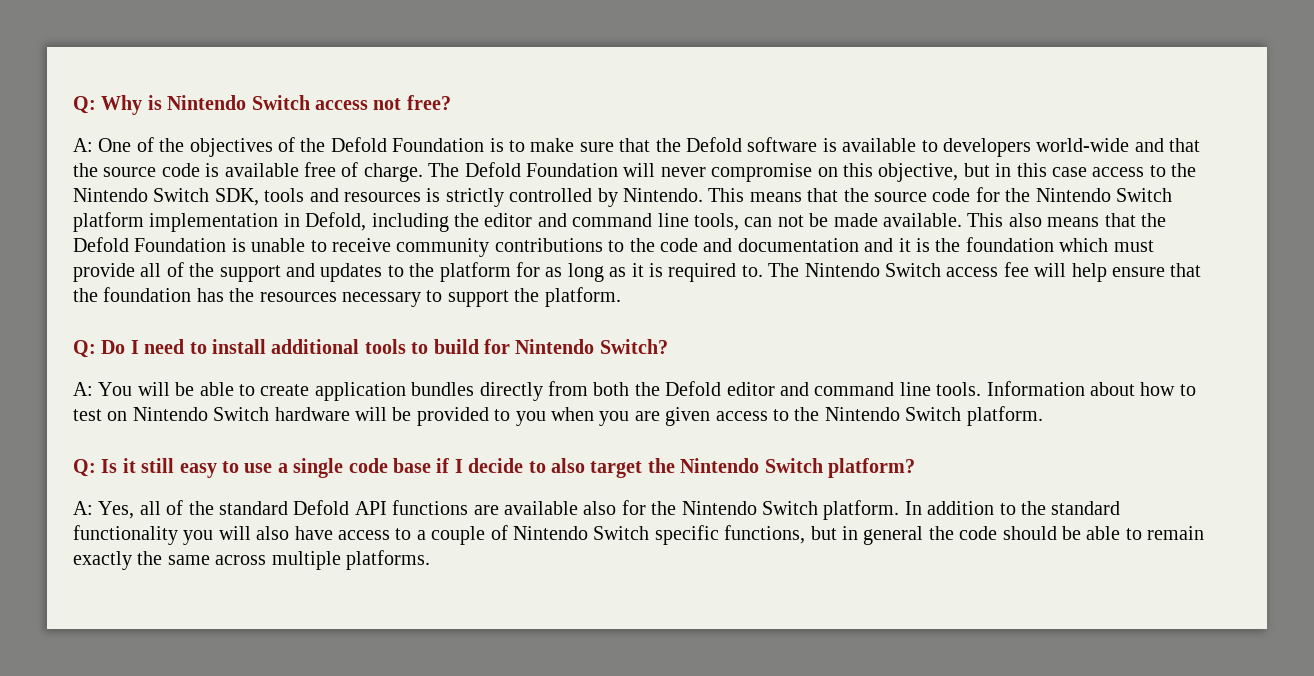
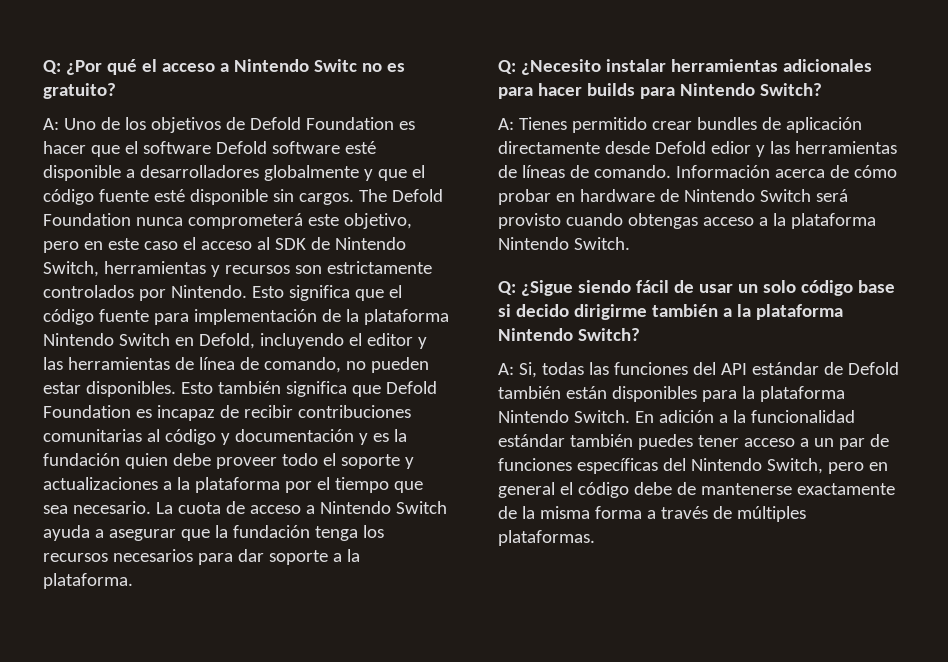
- Q: Why is Nintendo Switch access not free?
- A: One of the objectives of the Defold Foundation is to make sure that the Defold software is available to developers world-wide and that the source code is available free of charge. The Defold Foundation will never compromise on this objective, but in this case access to the Nintendo Switch SDK, tools and resources is strictly controlled by Nintendo. This means that the source code for the Nintendo Switch platform implementation in Defold, including the editor and command line tools, can not be made available. This also means that the Defold Foundation is unable to receive community contributions to the code and documentation and it is the foundation which must provide all of the support and updates to the platform for as long as it is required to. The Nintendo Switch access fee will help ensure that the foundation has the resources necessary to support the platform.
- Q: Do I need to install additional tools to build for Nintendo Switch?
- A: You will be able to create application bundles directly from both the Defold editor and command line tools. Information about how to test on Nintendo Switch hardware will be provided to you when you are given access to the Nintendo Switch platform.
- Q: Is it still easy to use a single code base if I decide to also target the Nintendo Switch platform?
- A: Yes, all of the standard Defold API functions are available also for the Nintendo Switch platform. In addition to the standard functionality you will also have access to a couple of Nintendo Switch specific functions, but in general the code should be able to remain exactly the same across multiple platforms.
+ Q: ¿Por qué el acceso a Nintendo Switc no es gratuito?
+ A: Uno de los objetivos de Defold Foundation es hacer que el software Defold software esté disponible a desarrolladores globalmente y que el código fuente esté disponible sin cargos. The Defold Foundation nunca comprometerá este objetivo, pero en este caso el acceso al SDK de Nintendo Switch, herramientas y recursos son estrictamente controlados por Nintendo. Esto significa que el código fuente para implementación de la plataforma Nintendo Switch en Defold, incluyendo el editor y las herramientas de línea de comando, no pueden estar disponibles. Esto también significa que Defold Foundation es incapaz de recibir contribuciones comunitarias al código y documentación y es la fundación quien debe proveer todo el soporte y actualizaciones a la plataforma por el tiempo que sea necesario. La cuota de acceso a Nintendo Switch ayuda a asegurar que la fundación tenga los recursos necesarios para dar soporte a la plataforma.
+ Q: ¿Necesito instalar herramientas adicionales para hacer builds para Nintendo Switch?
+ A: Tienes permitido crear bundles de aplicación directamente desde Defold edior y las herramientas de líneas de comando. Información acerca de cómo probar en hardware de Nintendo Switch será provisto cuando obtengas acceso a la plataforma Nintendo Switch.
+ Q: ¿Sigue siendo fácil de usar un solo código base si decido dirigirme también a la plataforma Nintendo Switch?
+ A: Si, todas las funciones del API estándar de Defold también están disponibles para la plataforma Nintendo Switch. En adición a la funcionalidad estándar también puedes tener acceso a un par de funciones específicas del Nintendo Switch, pero en general el código debe de mantenerse exactamente de la misma forma a través de múltiples plataformas.

